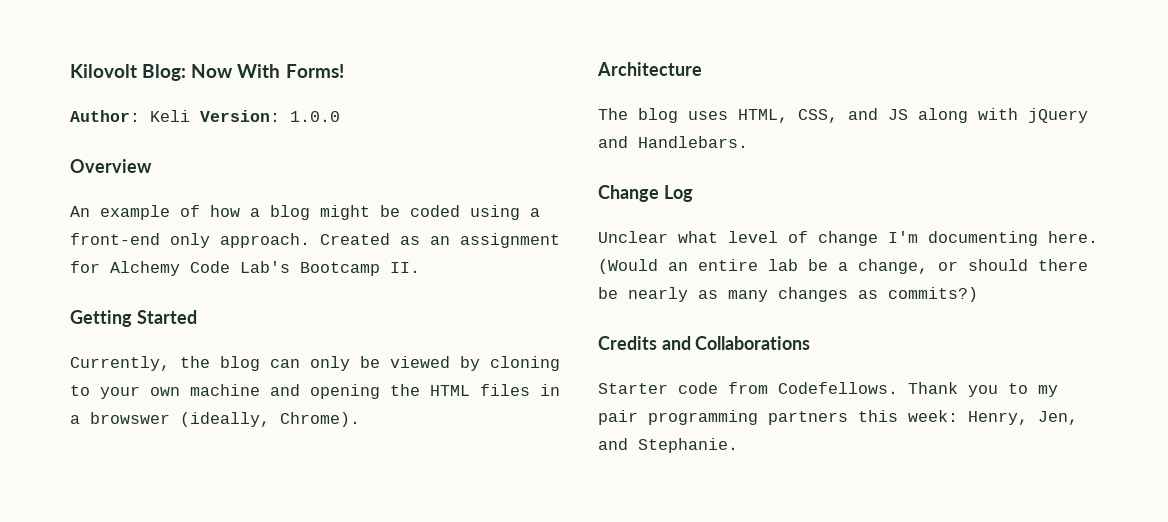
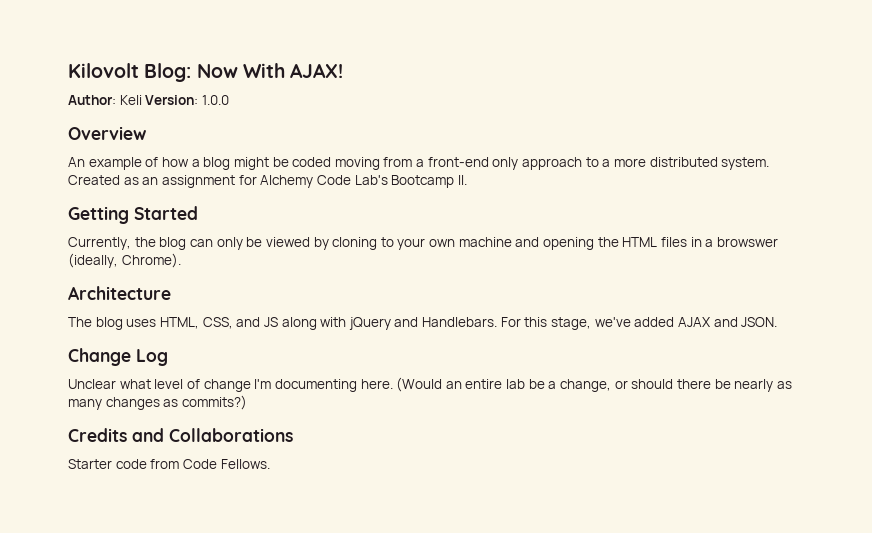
- Kilovolt Blog: Now With Forms!
+ Kilovolt Blog: Now With AJAX!
- An example of how a blog might be coded using a front-end only approach.
+ An example of how a blog might be coded moving from a front-end only approach to a more distributed system.
+ For this stage, we've added AJAX and JSON.
- Starter code from Codefellows. Thank you to my pair programming partners this week: Henry, Jen, and Stephanie.
+ Starter code from Code Fellows.

